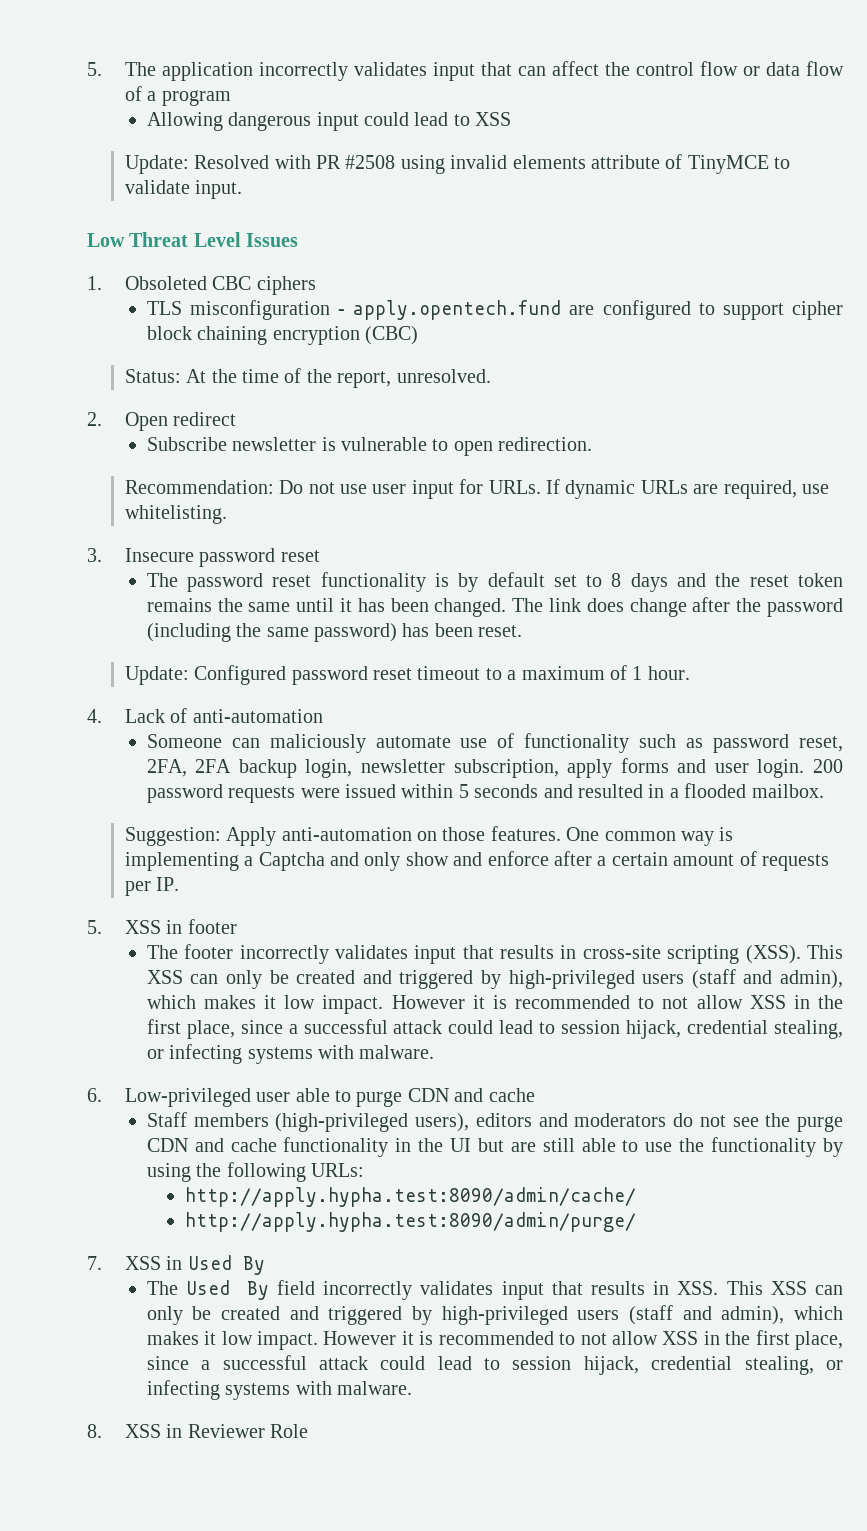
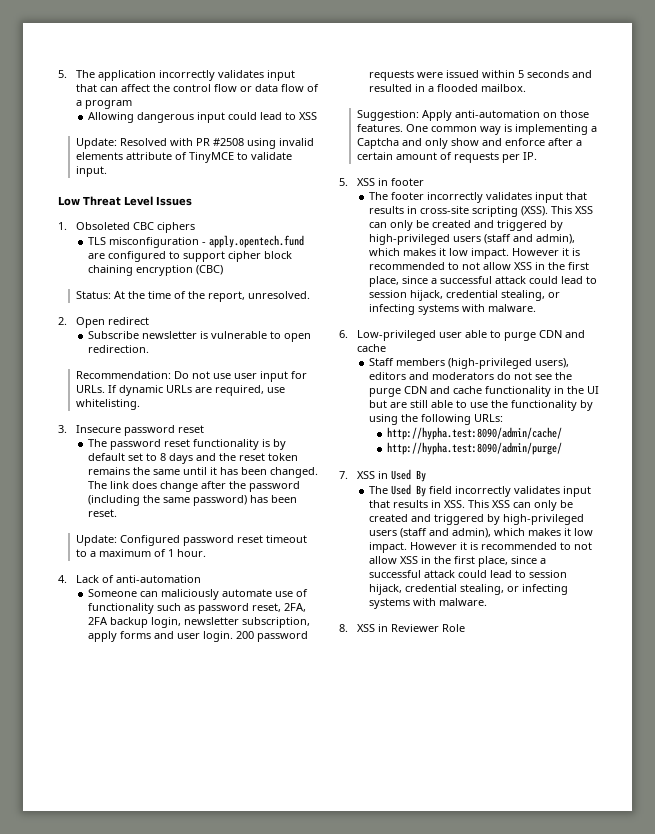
- http://apply.hypha.test:8090/admin/cache/
- http://apply.hypha.test:8090/admin/purge/
+ http://hypha.test:8090/admin/cache/
+ http://hypha.test:8090/admin/purge/

